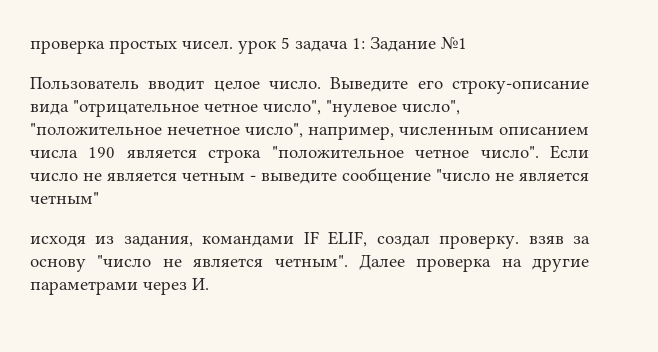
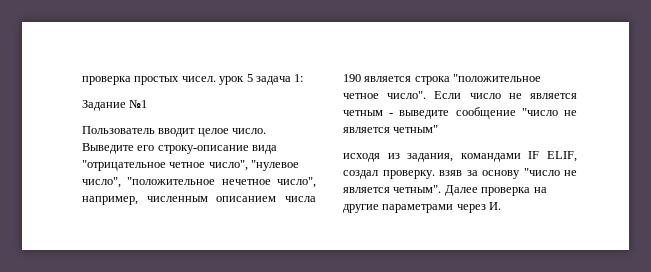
- проверка простых чисел. урок 5 задача 1: Задание №1
+ проверка простых чисел. урок 5 задача 1:
+ Задание №1

